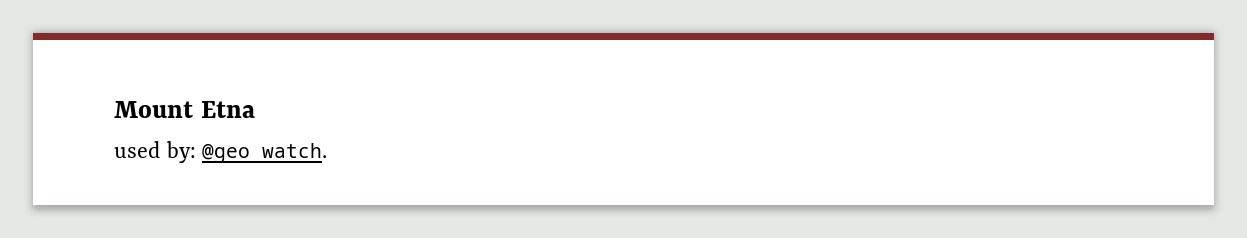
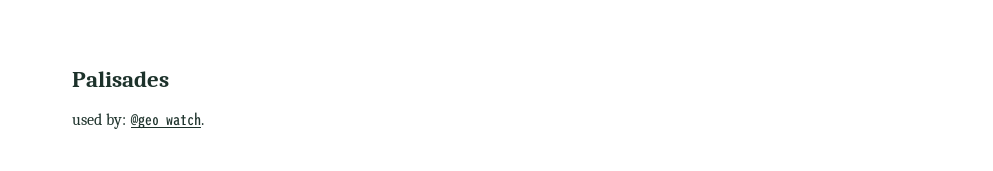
- Mount Etna
+ Palisades

